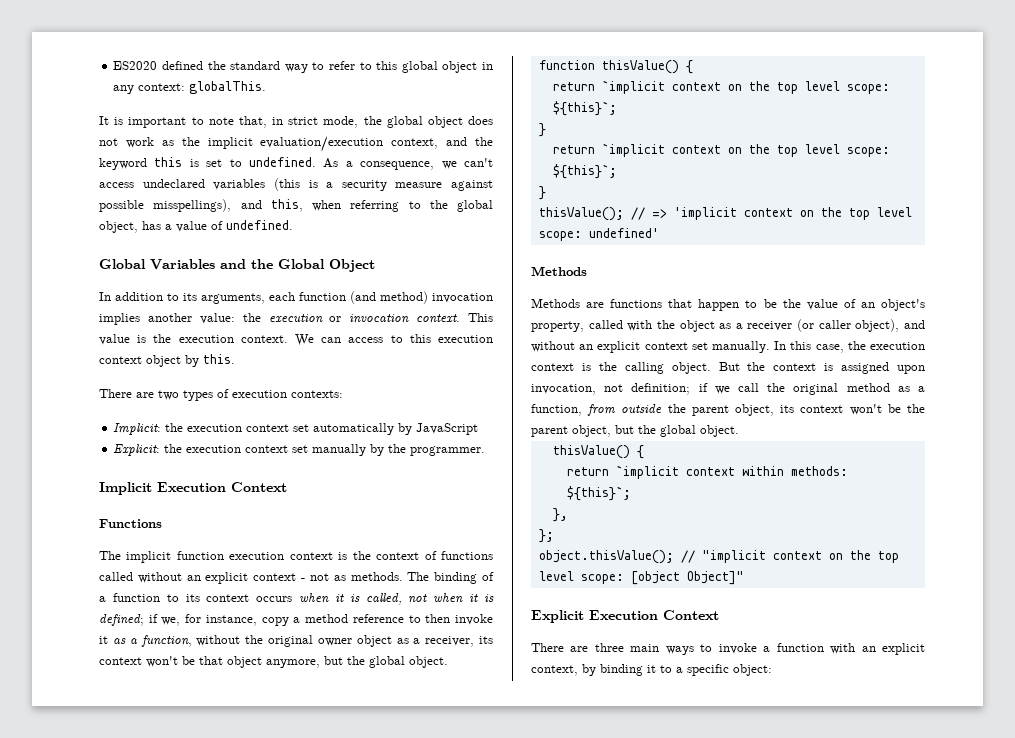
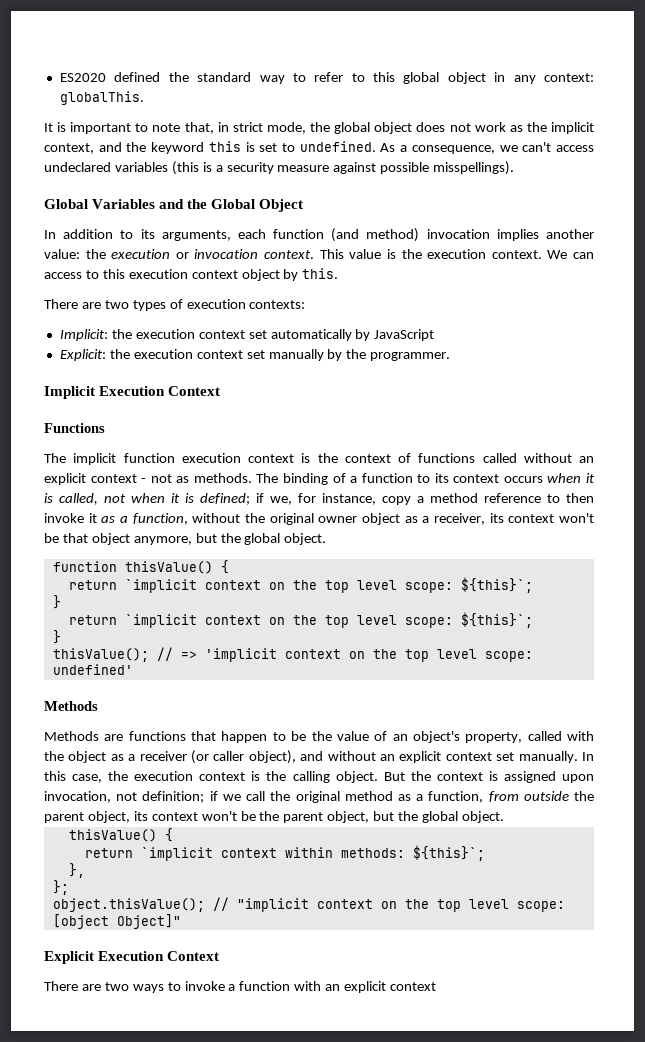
- It is important to note that, in strict mode, the global object does not work as the implicit evaluation/execution context, and the keyword this is set to undefined.
+ It is important to note that, in strict mode, the global object does not work as the implicit context, and the keyword this is set to undefined.
- As a consequence, we can't access undeclared variables (this is a security measure against possible misspellings), and this, when referring to the global object, has a value of undefined.
+ As a consequence, we can't access undeclared variables (this is a security measure against possible misspellings).
- There are three main ways to invoke a function with an explicit context, by binding it to a specific object:
+ There are two ways to invoke a function with an explicit context

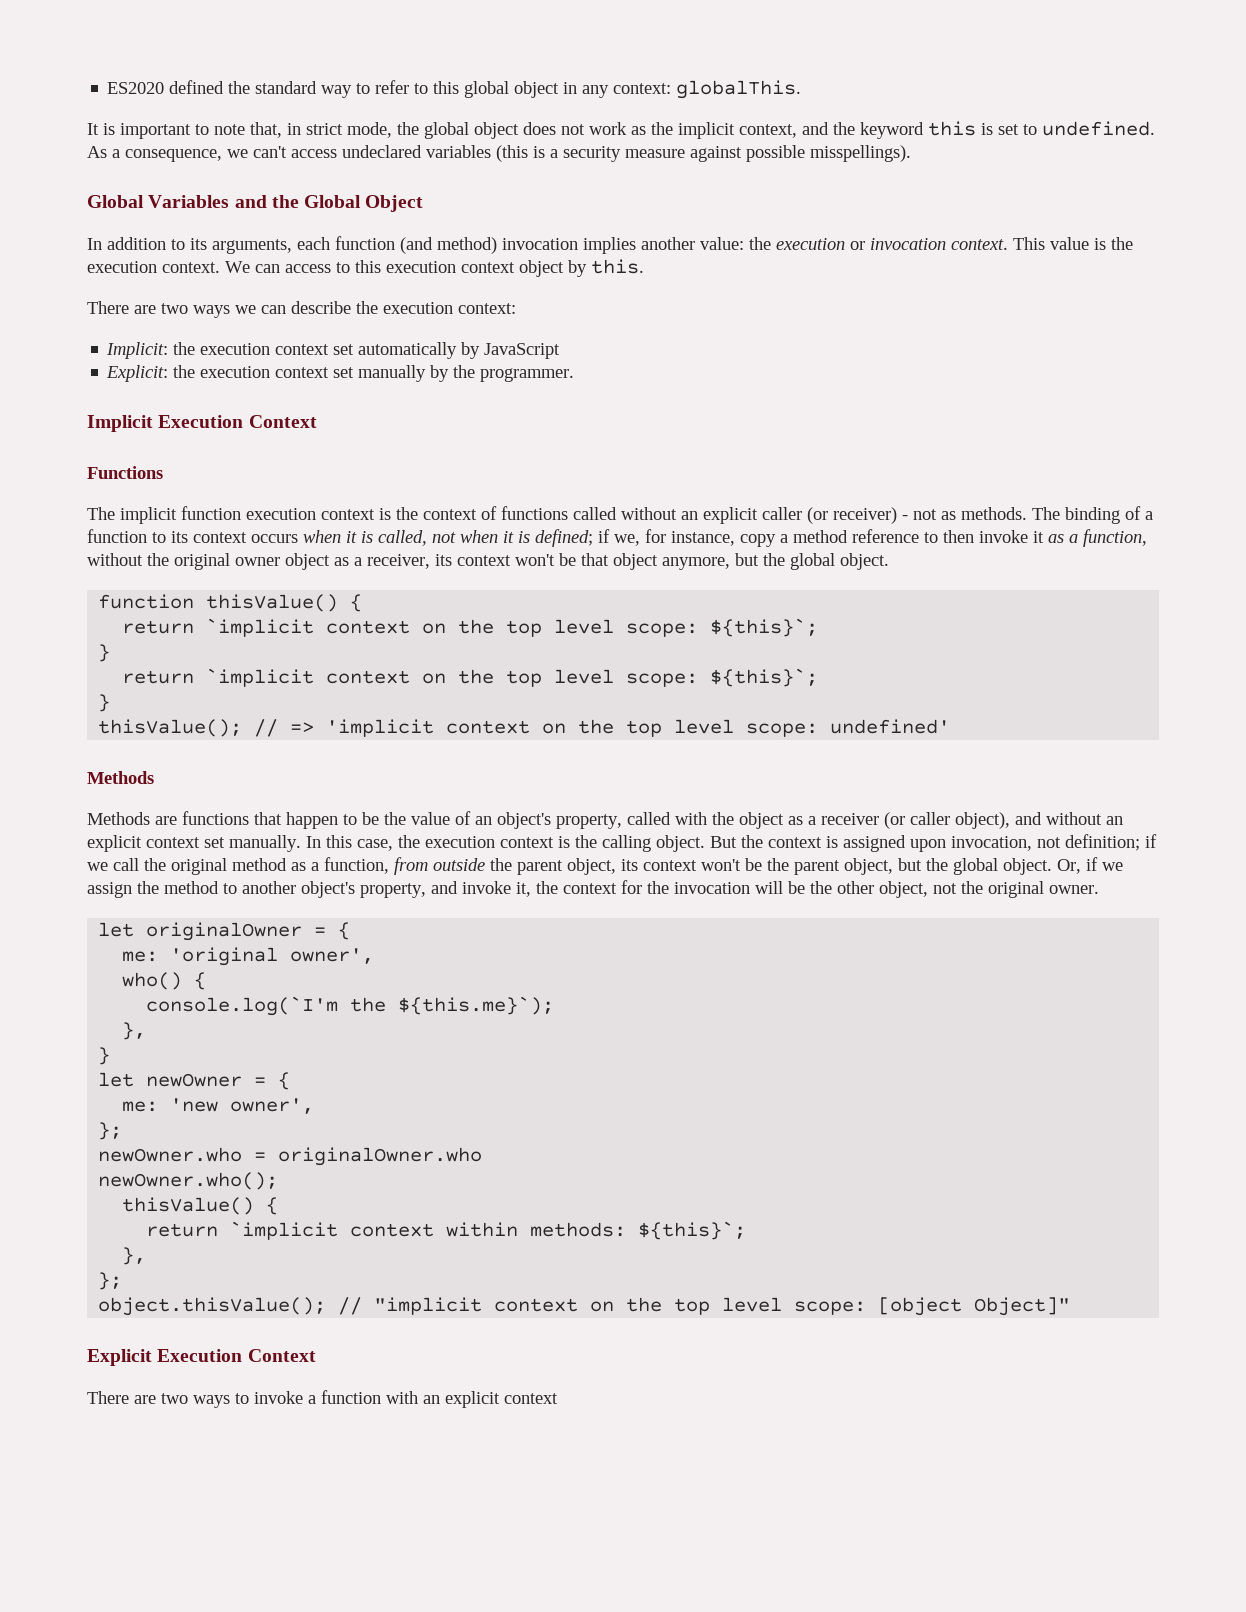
- There are two types of execution contexts:
+ There are two ways we can describe the execution context:
- The implicit function execution context is the context of functions called without an explicit context - not as methods.
+ The implicit function execution context is the context of functions called without an explicit caller (or receiver) - not as methods.
+ Or, if we assign the method to another object's property, and invoke it, the context for the invocation will be the other object, not the original owner.
+ let originalOwner = {
+ me: 'original owner',
+ who() {
+ console.log(`I'm the ${this.me}`);
+ },
+ }
+ let newOwner = {
+ me: 'new owner',
+ };
+ newOwner.who = originalOwner.who
+ newOwner.who();

